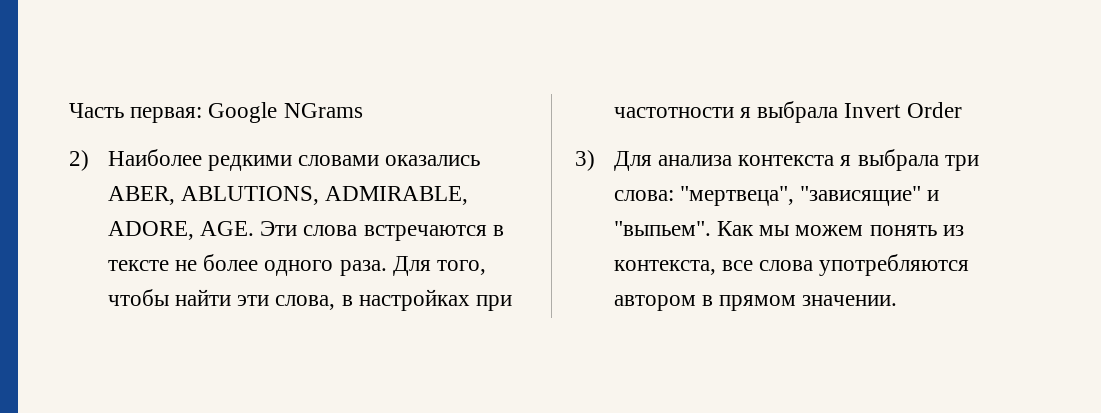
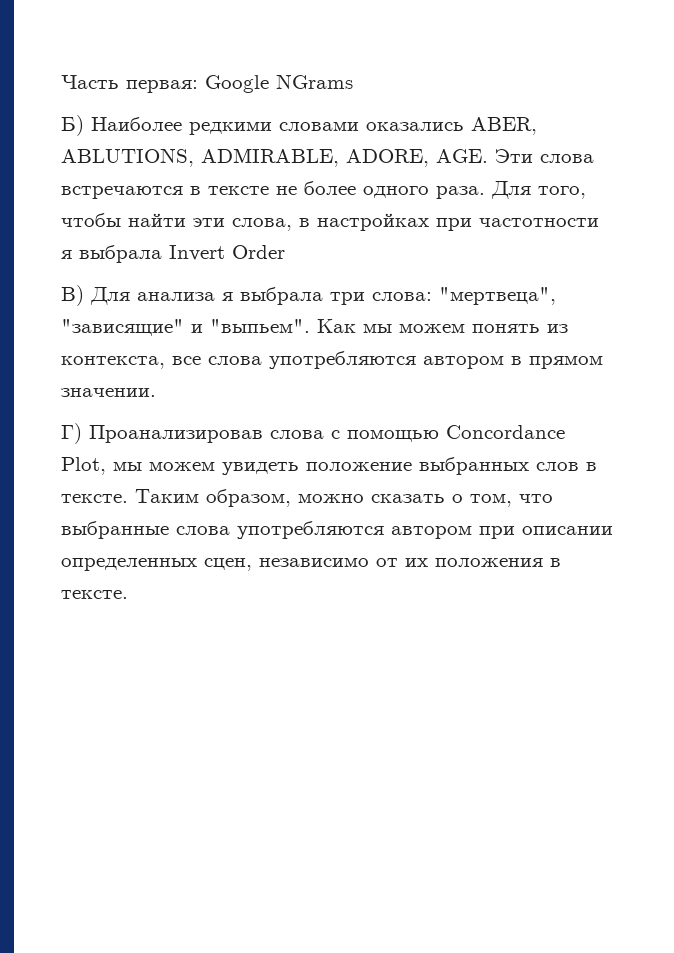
- 2) Наиболее редкими словами оказались ABER, ABLUTIONS, ADMIRABLE, ADORE, AGE. Эти слова встречаются в тексте не более одного раза.
+ Б) Наиболее редкими словами оказались ABER, ABLUTIONS, ADMIRABLE, ADORE, AGE. Эти слова встречаются в тексте не более одного раза.
- 3) Для анализа контекста я выбрала три слова: "мертвеца", "зависящие" и "выпьем".
+ В) Для анализа я выбрала три слова: "мертвеца", "зависящие" и "выпьем".
+ Г) Проанализировав слова с помощью Concordance Plot, мы можем увидеть положение выбранных слов в тексте. Таким образом, можно сказать о том, что выбранные слова употребляются автором при описании определенных сцен, независимо от их положения в тексте.

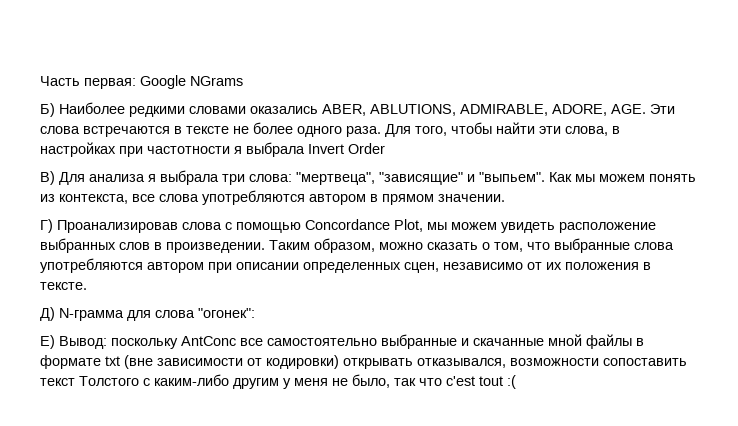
- Г) Проанализировав слова с помощью Concordance Plot, мы можем увидеть положение выбранных слов в тексте.
+ Г) Проанализировав слова с помощью Concordance Plot, мы можем увидеть расположение выбранных слов в произведении.
+ Д) N-грамма для слова "огонек":
+ Е) Вывод: поскольку AntConc все самостоятельно выбранные и скачанные мной файлы в формате txt (вне зависимости от кодировки) открывать отказывался, возможности сопоставить текст Толстого с каким-либо другим у меня не было, так что c'est tout :(

